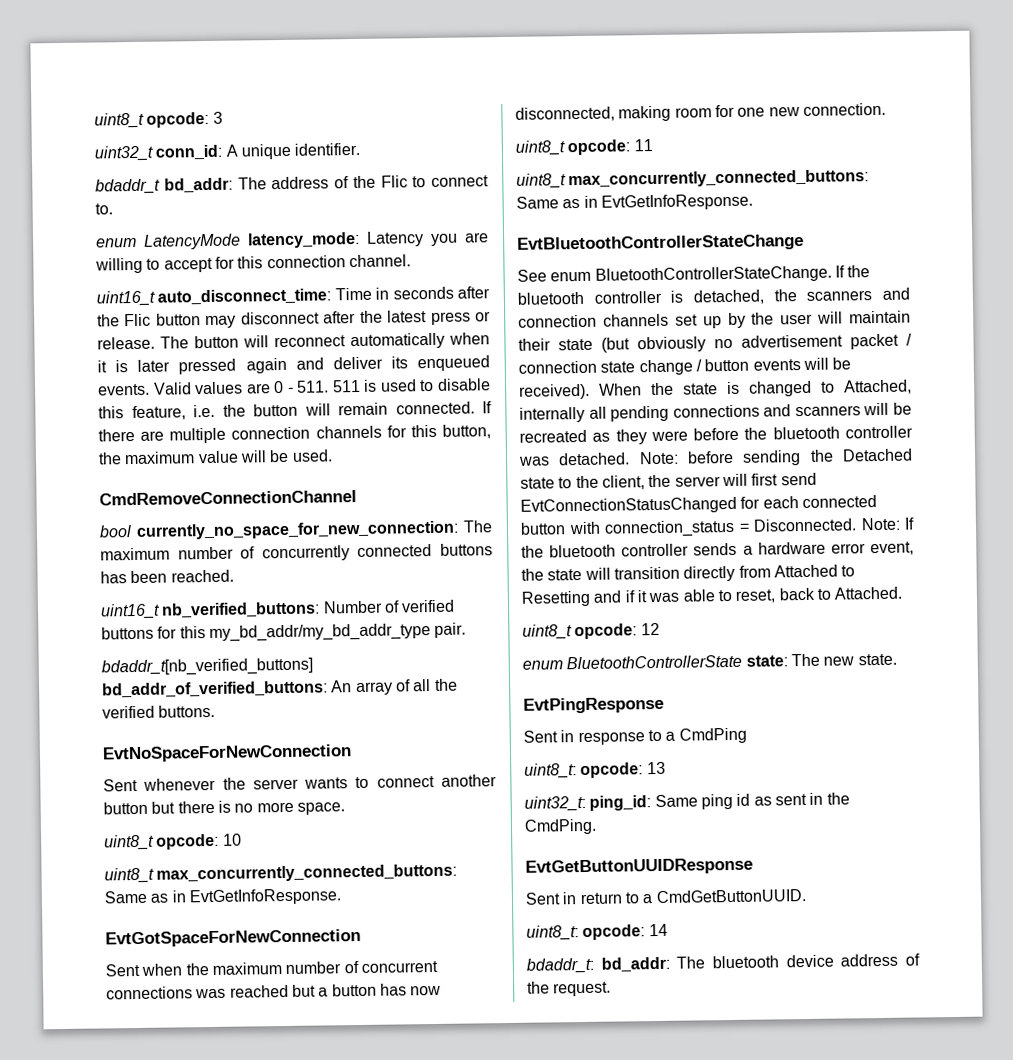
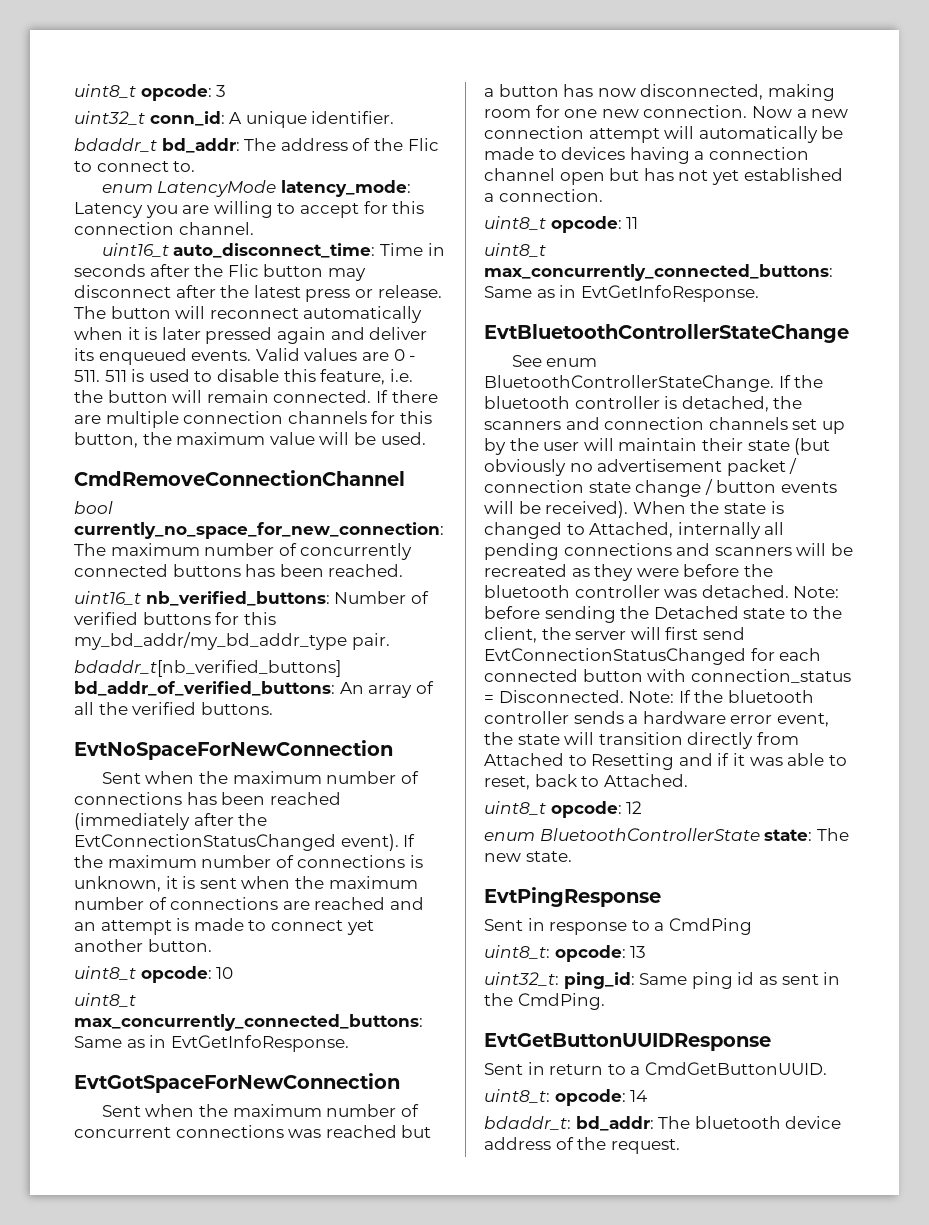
- Sent whenever the server wants to connect another button but there is no more space.
+ Sent when the maximum number of connections has been reached (immediately after the EvtConnectionStatusChanged event). If the maximum number of connections is unknown, it is sent when the maximum number of connections are reached and an attempt is made to connect yet another button.
+ Now a new connection attempt will automatically be made to devices having a connection channel open but has not yet established a connection.

